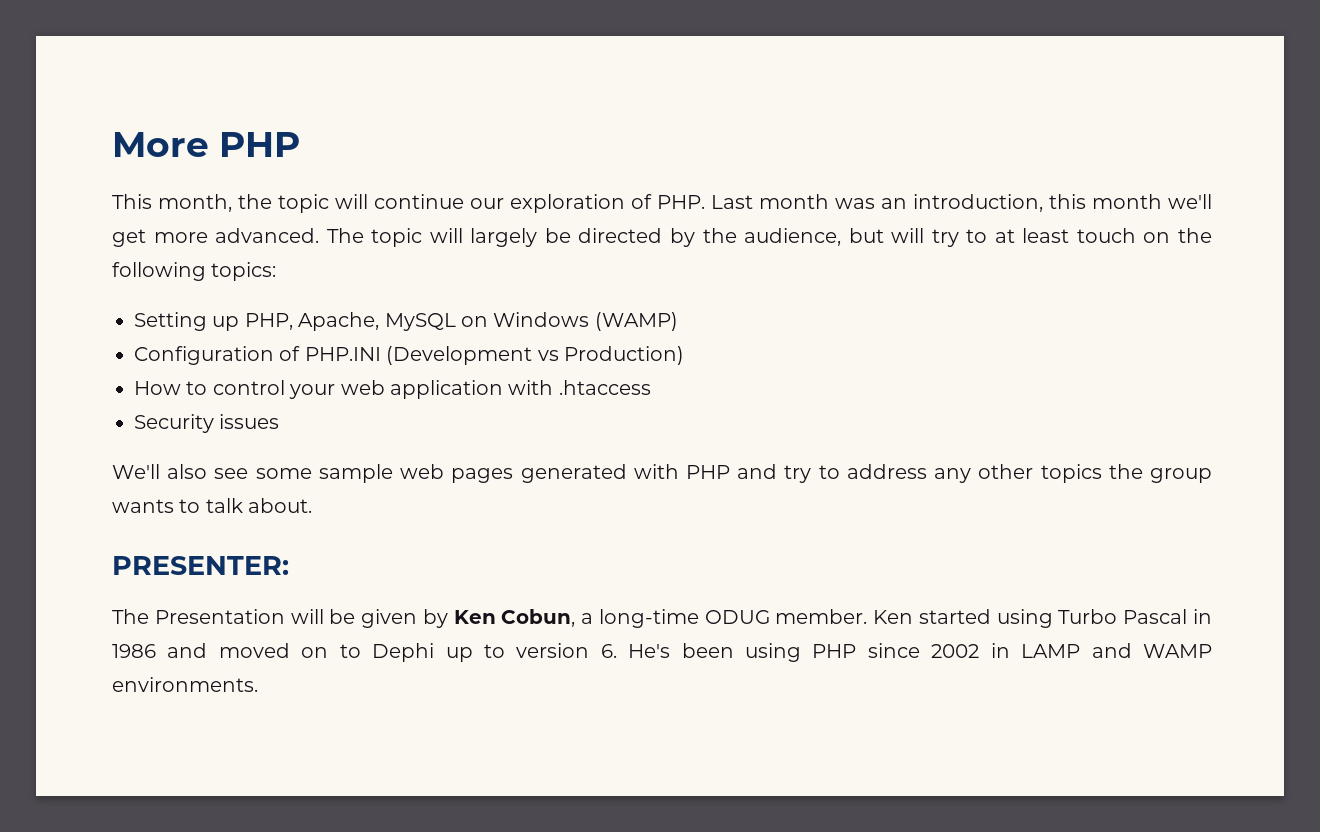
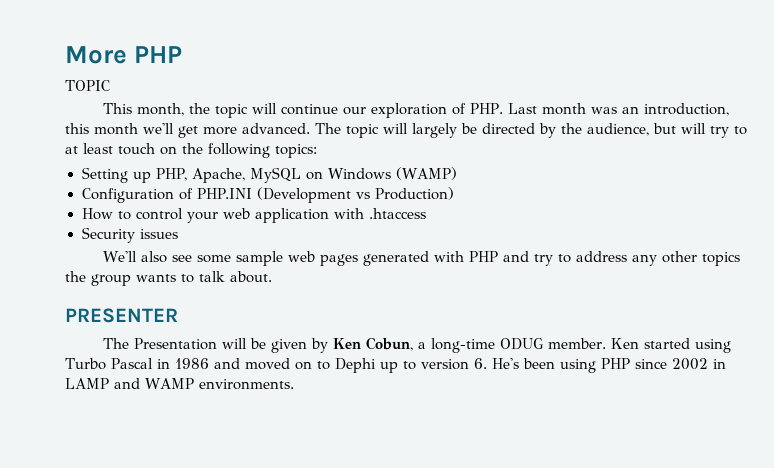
+ TOPIC
- PRESENTER:
+ PRESENTER

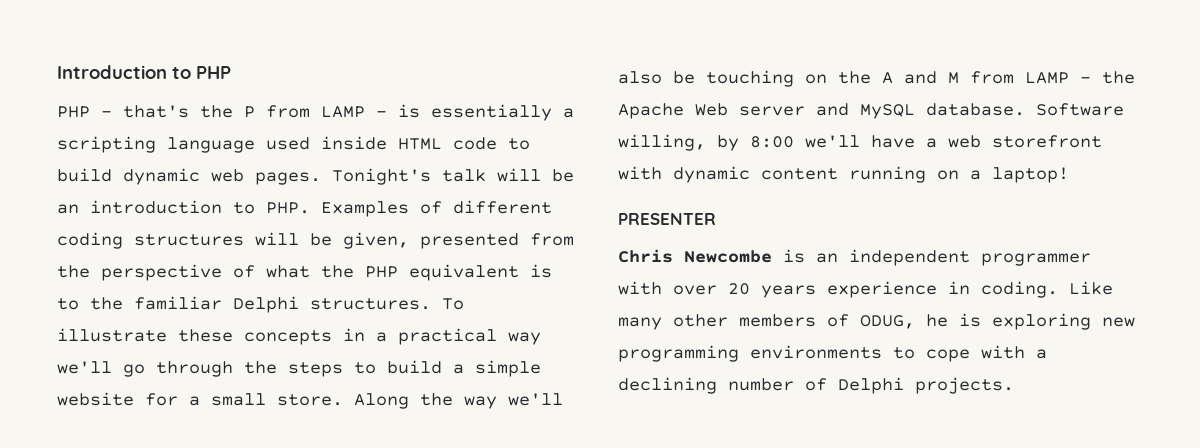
- More PHP
+ Introduction to PHP
- TOPIC
- This month, the topic will continue our exploration of PHP. Last month was an introduction, this month we'll get more advanced. The topic will largely be directed by the audience, but will try to at least touch on the following topics:
- Setting up PHP, Apache, MySQL on Windows (WAMP)
- Configuration of PHP.INI (Development vs Production)
- How to control your web application with .htaccess
- Security issues
- We'll also see some sample web pages generated with PHP and try to address any other topics the group wants to talk about.
+ PHP - that's the P from LAMP - is essentially a scripting language used inside HTML code to build dynamic web pages. Tonight's talk will be an introduction to PHP. Examples of different coding structures will be given, presented from the perspective of what the PHP equivalent is to the familiar Delphi structures. To illustrate these concepts in a practical way we'll go through the steps to build a simple website for a small store. Along the way we'll also be touching on the A and M from LAMP - the Apache Web server and MySQL database. Software willing, by 8:00 we'll have a web storefront with dynamic content running on a laptop!
  PRESENTER
- The Presentation will be given by Ken Cobun, a long-time ODUG member. Ken started using Turbo Pascal in 1986 and moved on to Dephi up to version 6. He's been using PHP since 2002 in LAMP and WAMP environments.
+ Chris Newcombe is an independent programmer with over 20 years experience in coding. Like many other members of ODUG, he is exploring new programming environments to cope with a declining number of Delphi projects.

